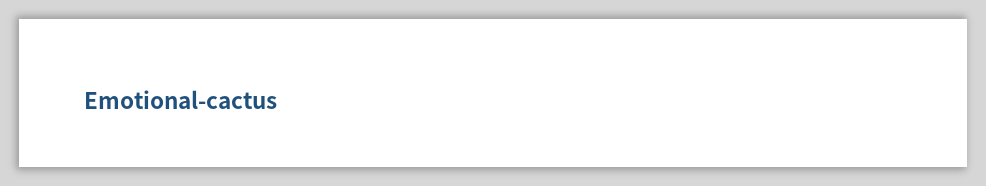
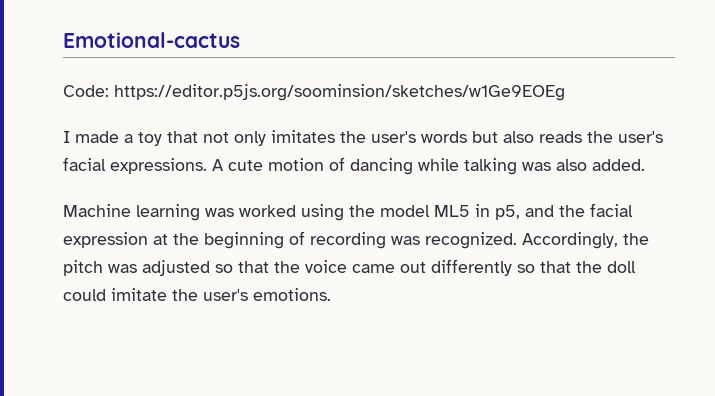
+ Code: https://editor.p5js.org/soominsion/sketches/w1Ge9EOEg
+ I made a toy that not only imitates the user's words but also reads the user's facial expressions. A cute motion of dancing while talking was also added.
+ Machine learning was worked using the model ML5 in p5, and the facial expression at the beginning of recording was recognized. Accordingly, the pitch was adjusted so that the voice came out differently so that the doll could imitate the user's emotions.

